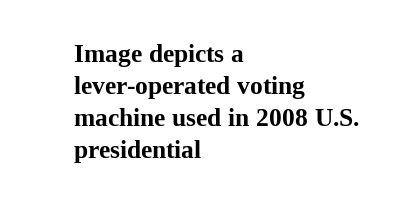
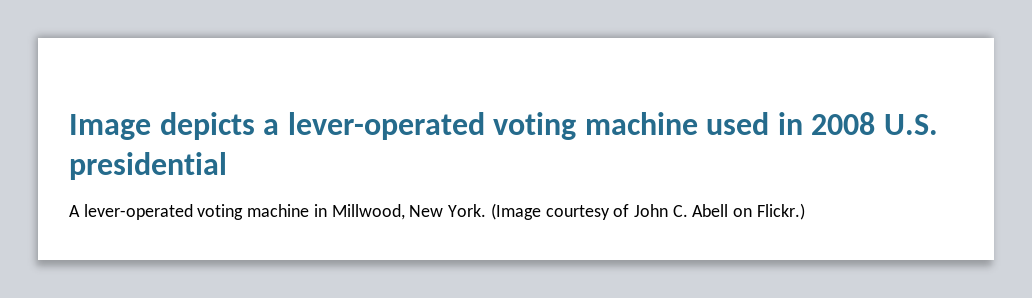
+ A lever-operated voting machine in Millwood, New York. (Image courtesy of John C. Abell on Flickr.)

